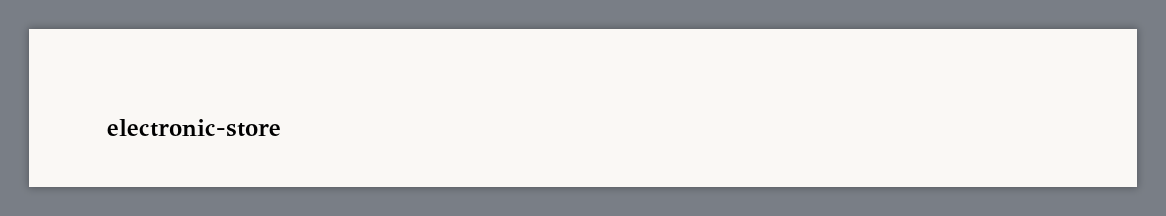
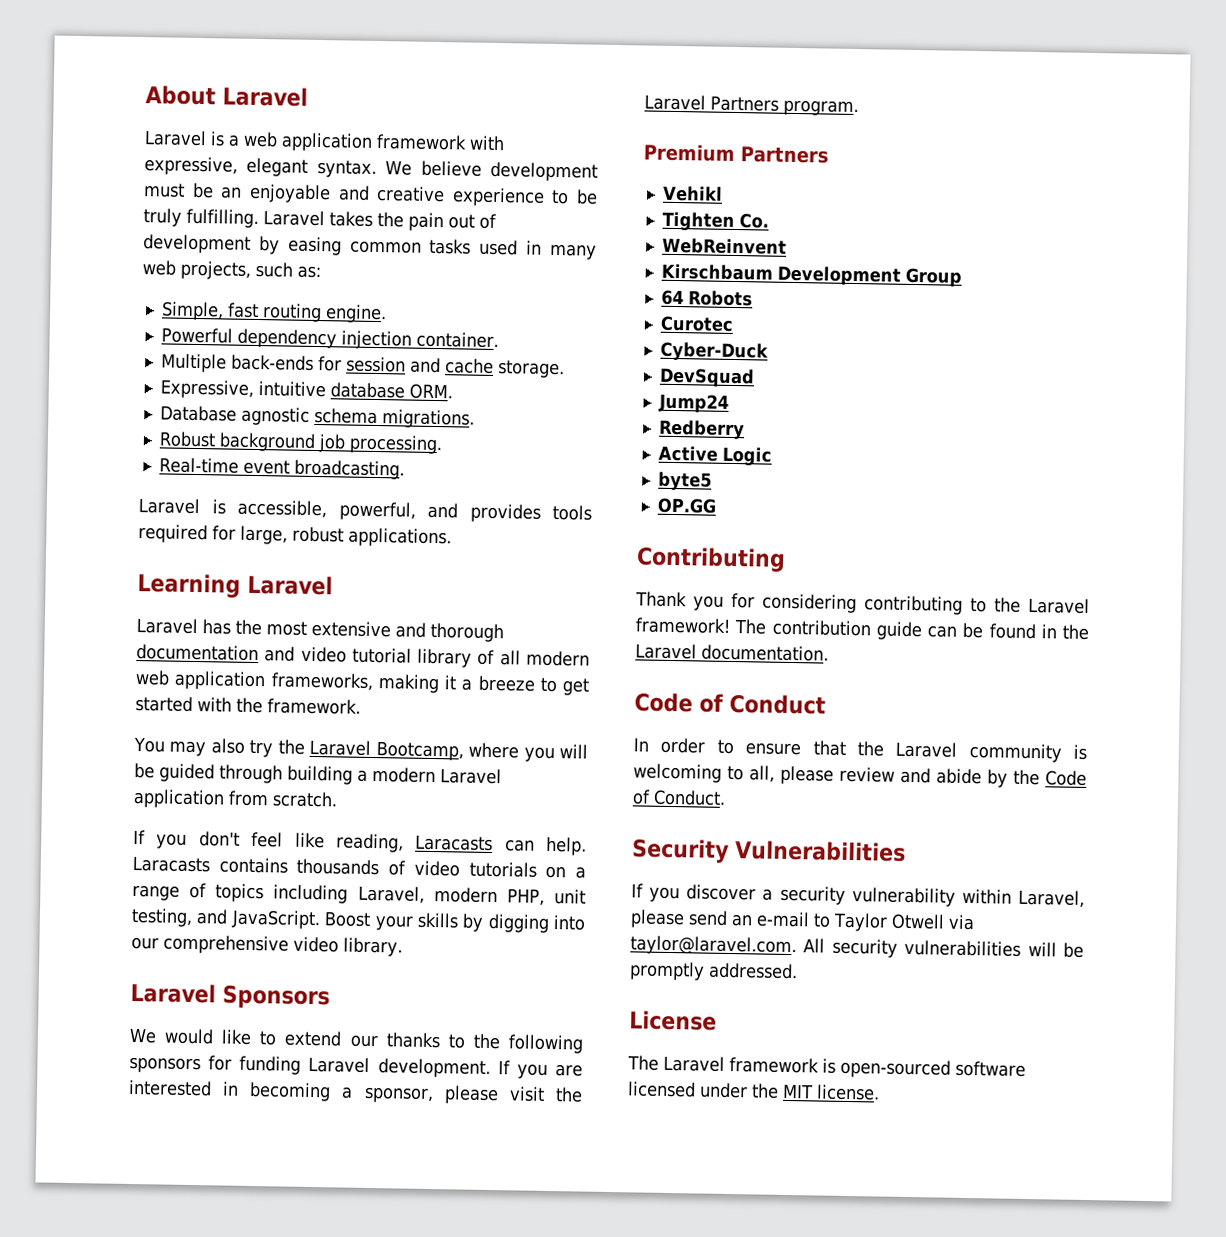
- electronic-store
+ About Laravel
+ Laravel is a web application framework with expressive, elegant syntax. We believe development must be an enjoyable and creative experience to be truly fulfilling. Laravel takes the pain out of development by easing common tasks used in many web projects, such as:
+ Simple, fast routing engine.
+ Powerful dependency injection container.
+ Multiple back-ends for session and cache storage.
+ Expressive, intuitive database ORM.
+ Database agnostic schema migrations.
+ Robust background job processing.
+ Real-time event broadcasting.
+ Laravel is accessible, powerful, and provides tools required for large, robust applications.
+ Learning Laravel
+ Laravel has the most extensive and thorough documentation and video tutorial library of all modern web application frameworks, making it a breeze to get started with the framework.
+ You may also try the Laravel Bootcamp, where you will be guided through building a modern Laravel application from scratch.
+ If you don't feel like reading, Laracasts can help. Laracasts contains thousands of video tutorials on a range of topics including Laravel, modern PHP, unit testing, and JavaScript. Boost your skills by digging into our comprehensive video library.
+ Laravel Sponsors
+ We would like to extend our thanks to the following sponsors for funding Laravel development. If you are interested in becoming a sponsor, please visit the Laravel Partners program.
+ Premium Partners
+ Vehikl
+ Tighten Co.
+ WebReinvent
+ Kirschbaum Development Group
+ 64 Robots
+ Curotec
+ Cyber-Duck
+ DevSquad
+ Jump24
+ Redberry
+ Active Logic
+ byte5
+ OP.GG
+ Contributing
+ Thank you for considering contributing to the Laravel framework! The contribution guide can be found in the Laravel documentation.
+ Code of Conduct
+ In order to ensure that the Laravel community is welcoming to all, please review and abide by the Code of Conduct.
+ Security Vulnerabilities
+ If you discover a security vulnerability within Laravel, please send an e-mail to Taylor Otwell via taylor@laravel.com. All security vulnerabilities will be promptly addressed.
+ License
+ The Laravel framework is open-sourced software licensed under the MIT license.

